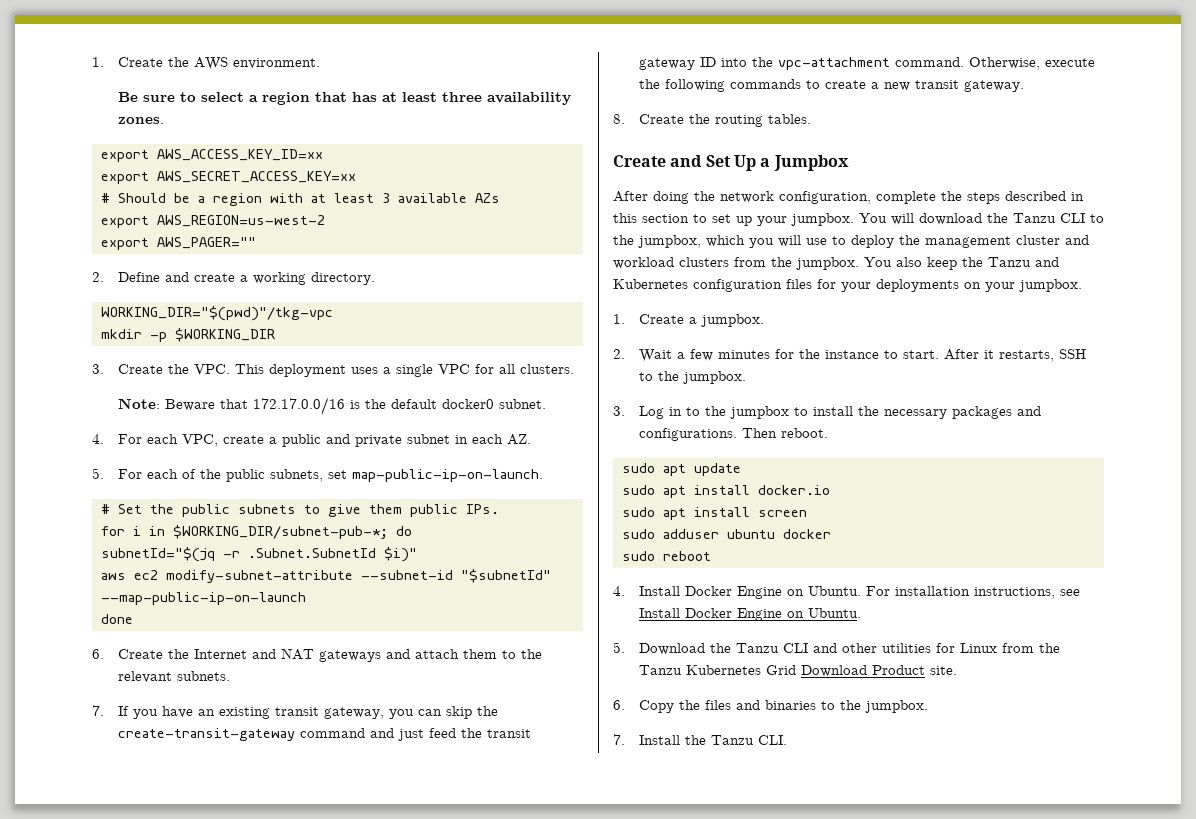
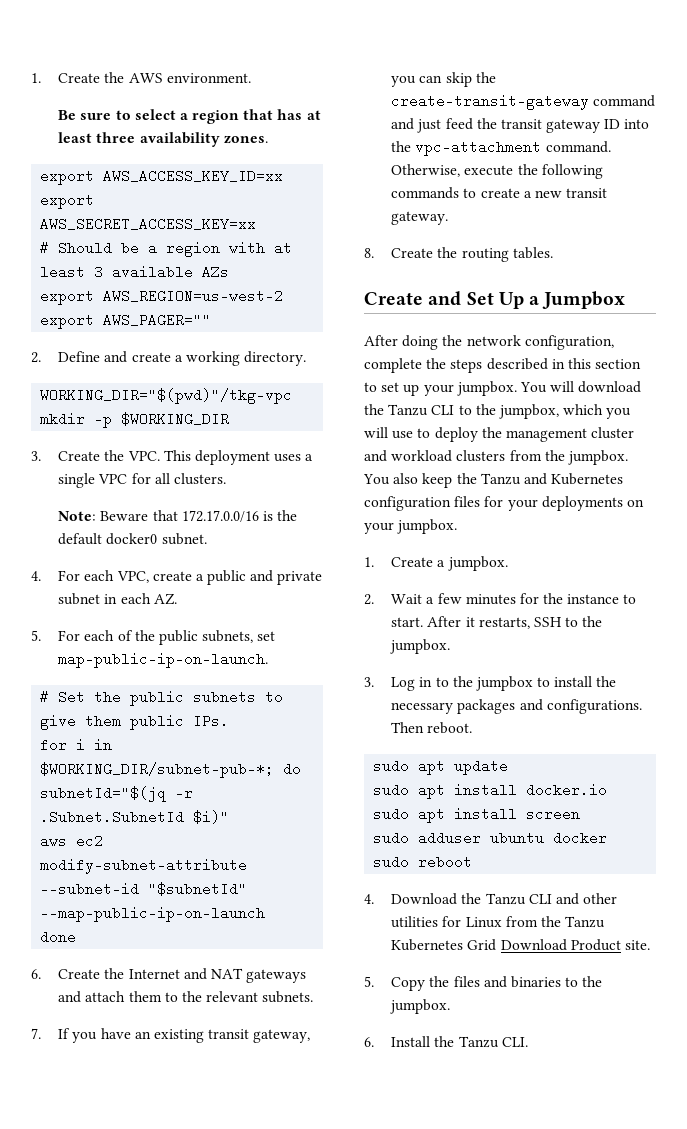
- 4. Install Docker Engine on Ubuntu. For installation instructions, see Install Docker Engine on Ubuntu.
- 5. Download the Tanzu CLI and other utilities for Linux from the Tanzu Kubernetes Grid Download Product site.
+ 4. Download the Tanzu CLI and other utilities for Linux from the Tanzu Kubernetes Grid Download Product site.
- 6. Copy the files and binaries to the jumpbox.
+ 5. Copy the files and binaries to the jumpbox.
- 7. Install the Tanzu CLI.
+ 6. Install the Tanzu CLI.

